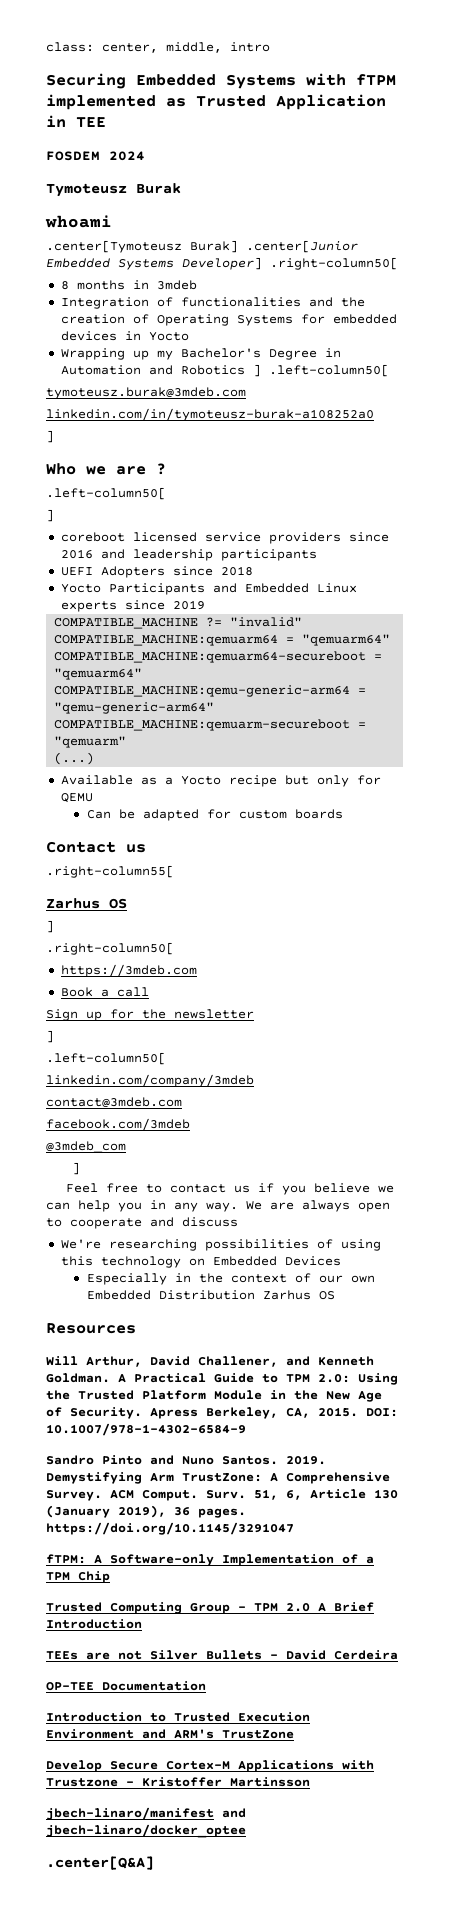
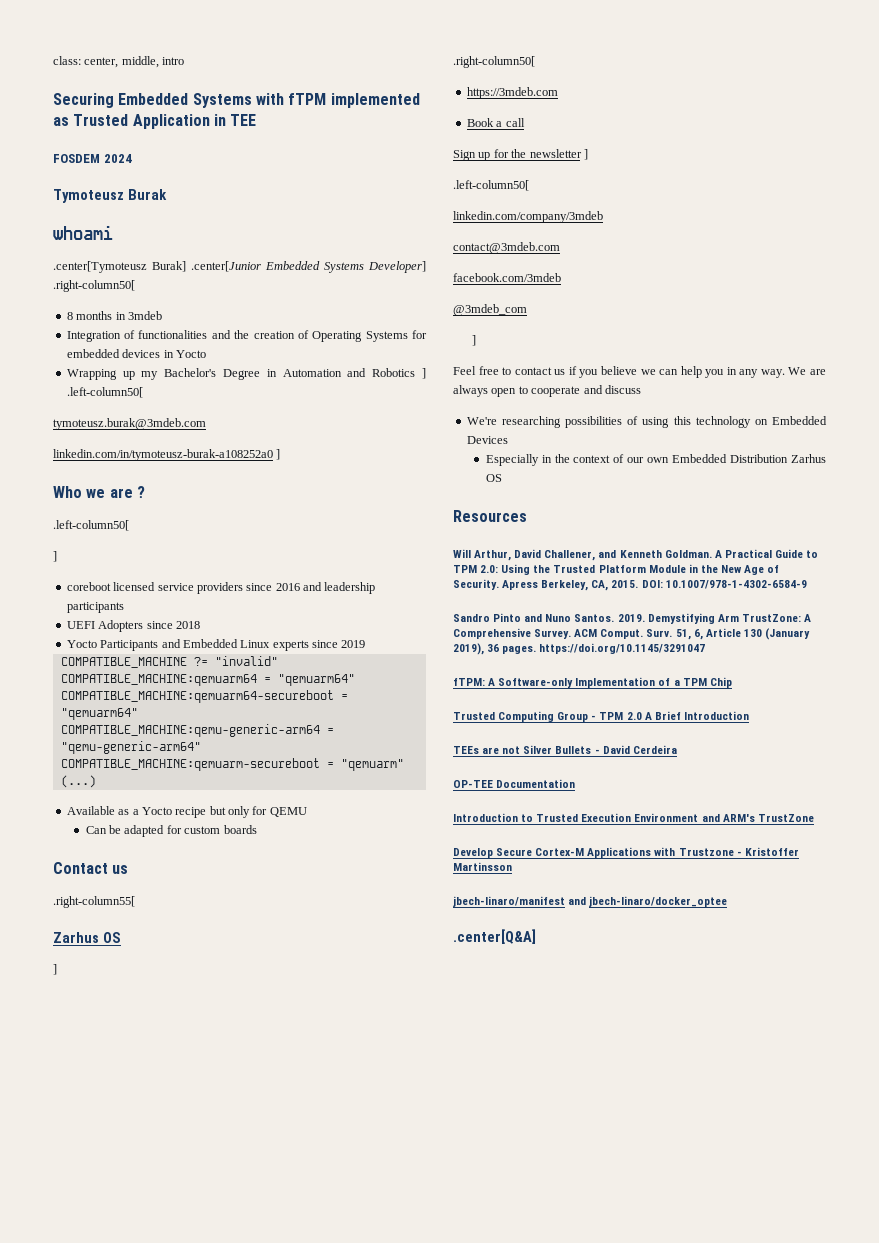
- linkedin.com/in/tymoteusz-burak-a108252a0
- ]
+ linkedin.com/in/tymoteusz-burak-a108252a0 ]
- Sign up for the newsletter
- ]
+ Sign up for the newsletter ]

